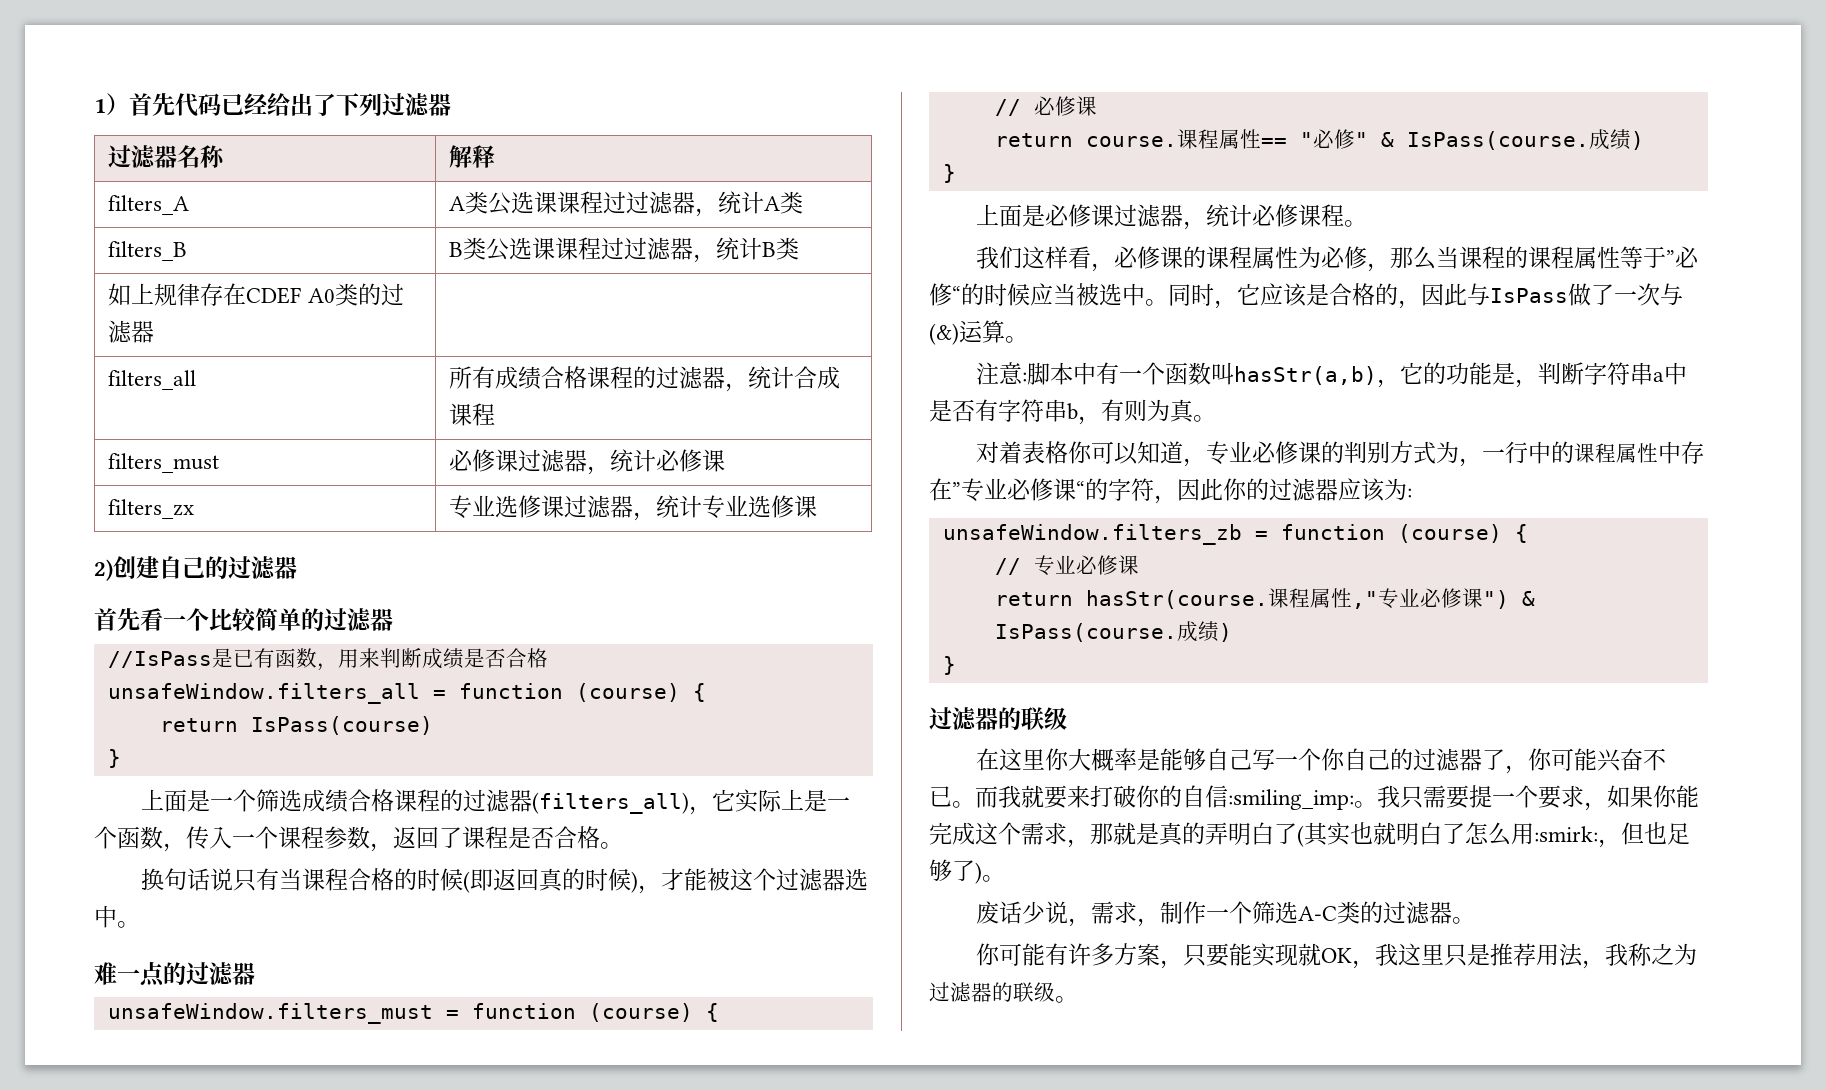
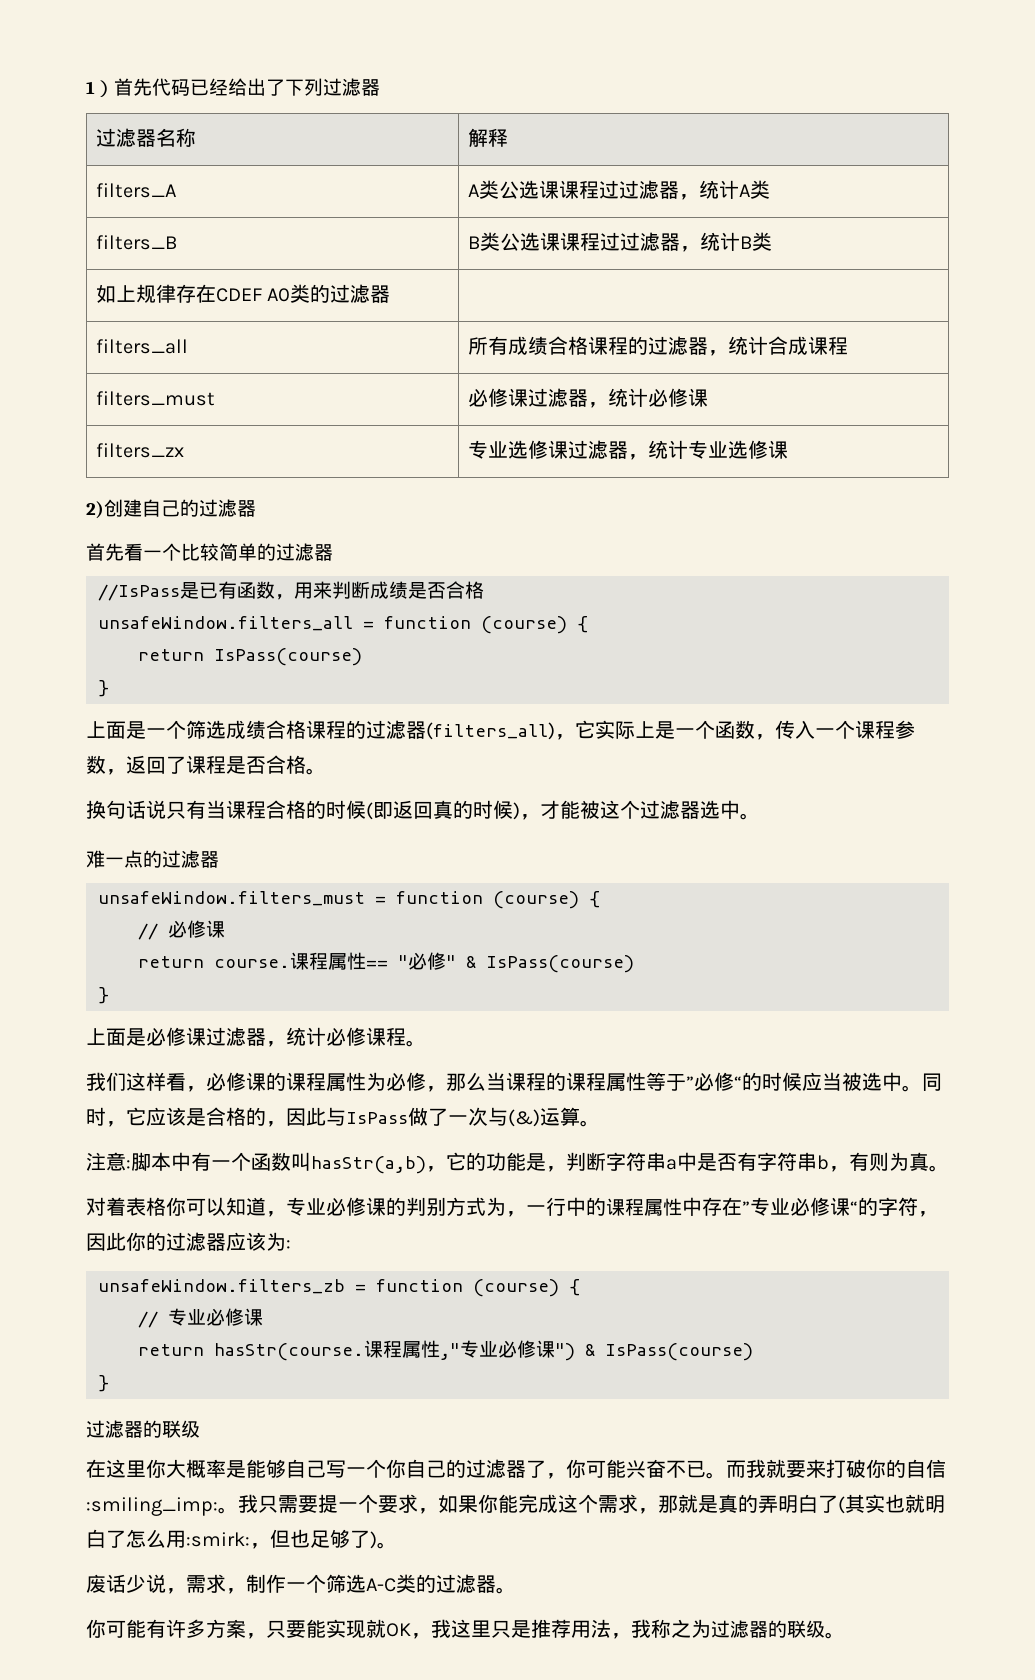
- 课程属性== "必修" & IsPass(course.成绩)
+ 课程属性== "必修" & IsPass(course)
- 课程属性,"专业必修课") & IsPass(course.成绩)
+ 课程属性,"专业必修课") & IsPass(course)

